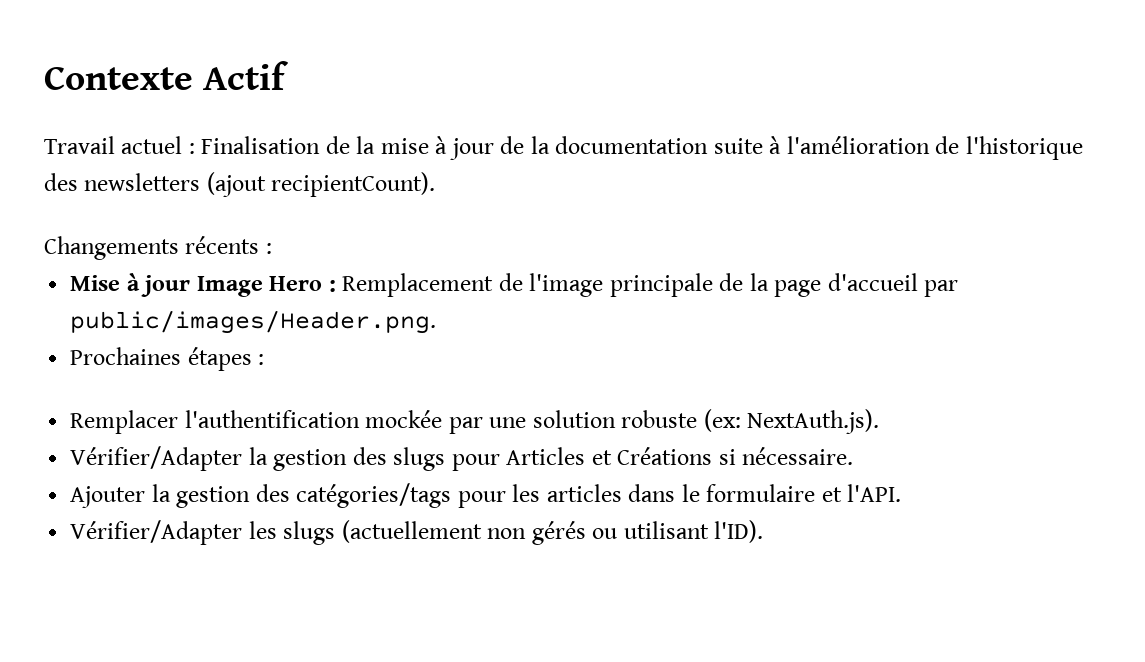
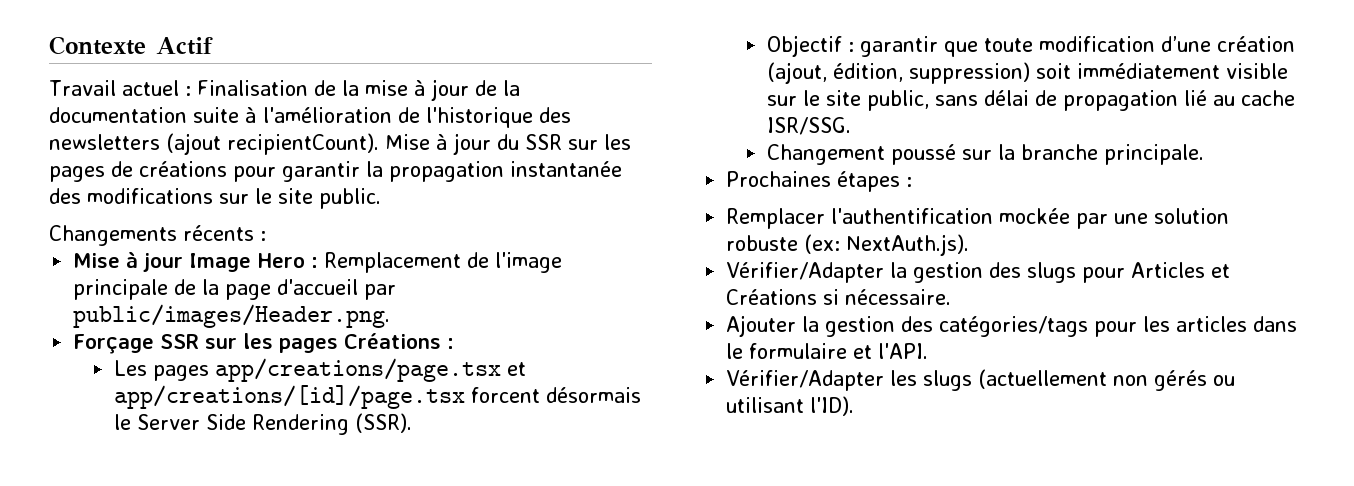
+ Mise à jour du SSR sur les pages de créations pour garantir la propagation instantanée des modifications sur le site public.
+ Forçage SSR sur les pages Créations :
+ Les pages app/creations/page.tsx et app/creations/[id]/page.tsx forcent désormais le Server Side Rendering (SSR).
+ Objectif : garantir que toute modification d’une création (ajout, édition, suppression) soit immédiatement visible sur le site public, sans délai de propagation lié au cache ISR/SSG.
+ Changement poussé sur la branche principale.

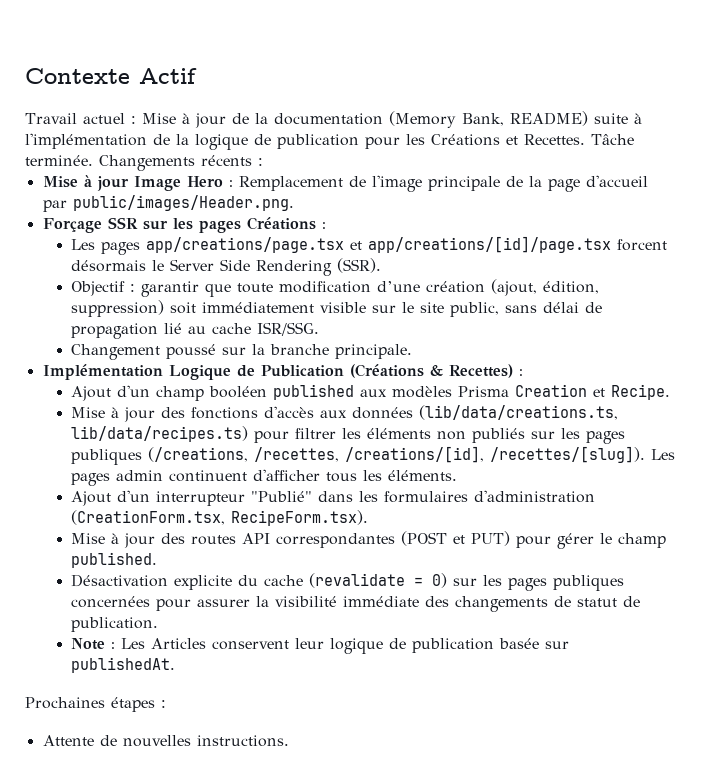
- Travail actuel : Finalisation de la mise à jour de la documentation suite à l'amélioration de l'historique des newsletters (ajout recipientCount). Mise à jour du SSR sur les pages de créations pour garantir la propagation instantanée des modifications sur le site public.
- Changements récents :
+ Travail actuel : Mise à jour de la documentation (Memory Bank, README) suite à l'implémentation de la logique de publication pour les Créations et Recettes. Tâche terminée. Changements récents :
+ Implémentation Logique de Publication (Créations & Recettes) :
+ Ajout d'un champ booléen published aux modèles Prisma Creation et Recipe.
+ Mise à jour des fonctions d'accès aux données (lib/data/creations.ts, lib/data/recipes.ts) pour filtrer les éléments non publiés sur les pages publiques (/creations, /recettes, /creations/[id], /recettes/[slug]). Les pages admin continuent d'afficher tous les éléments.
+ Ajout d'un interrupteur "Publié" dans les formulaires d'administration (CreationForm.tsx, RecipeForm.tsx).
+ Mise à jour des routes API correspondantes (POST et PUT) pour gérer le champ published.
+ Désactivation explicite du cache (revalidate = 0) sur les pages publiques concernées pour assurer la visibilité immédiate des changements de statut de publication.
+ Note : Les Articles conservent leur logique de publication basée sur publishedAt.
  Prochaines étapes :
- Remplacer l'authentification mockée par une solution robuste (ex: NextAuth.js).
- Vérifier/Adapter la gestion des slugs pour Articles et Créations si nécessaire.
- Ajouter la gestion des catégories/tags pour les articles dans le formulaire et l'API.
- Vérifier/Adapter les slugs (actuellement non gérés ou utilisant l'ID).
+ Attente de nouvelles instructions.

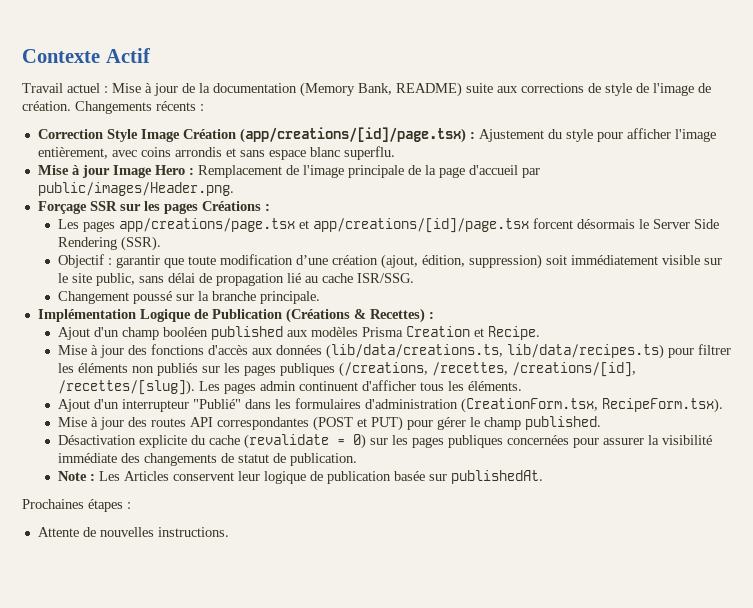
- Travail actuel : Mise à jour de la documentation (Memory Bank, README) suite à l'implémentation de la logique de publication pour les Créations et Recettes. Tâche terminée. Changements récents :
+ Travail actuel : Mise à jour de la documentation (Memory Bank, README) suite aux corrections de style de l'image de création. Changements récents :
+ Correction Style Image Création (app/creations/[id]/page.tsx) : Ajustement du style pour afficher l'image entièrement, avec coins arrondis et sans espace blanc superflu.

